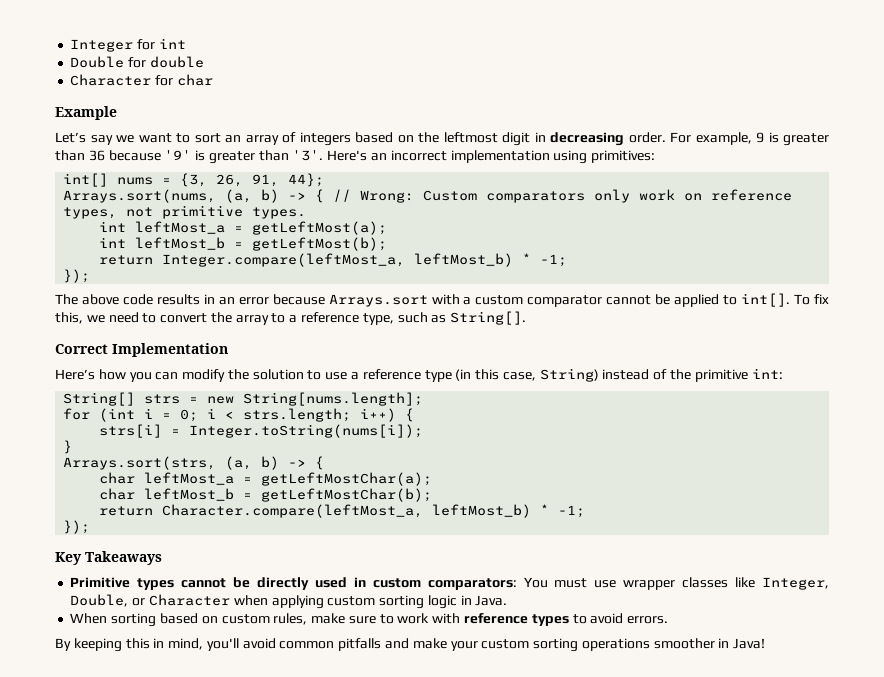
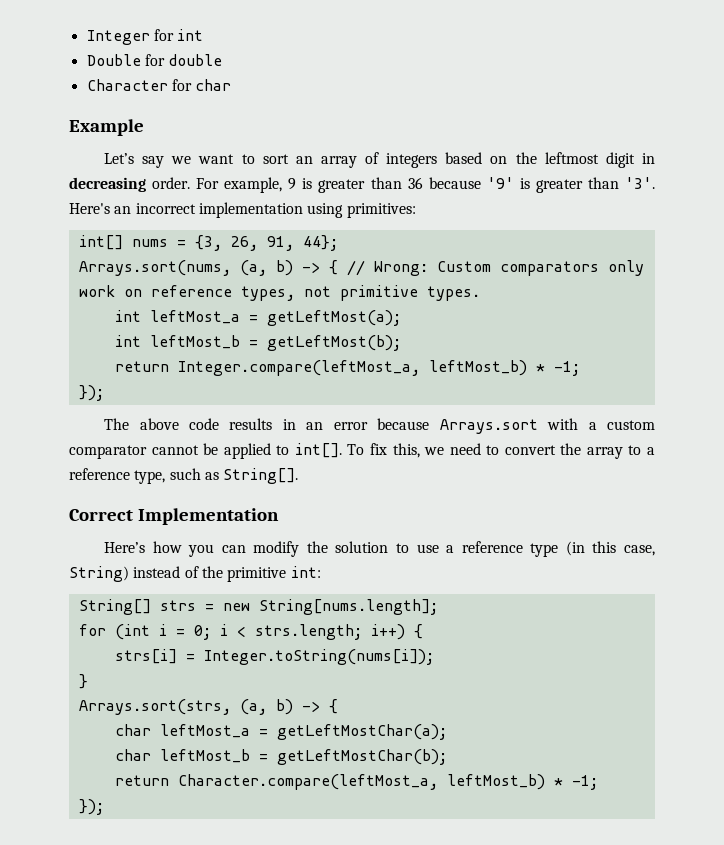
- Key Takeaways
- Primitive types cannot be directly used in custom comparators: You must use wrapper classes like Integer, Double, or Character when applying custom sorting logic in Java.
- When sorting based on custom rules, make sure to work with reference types to avoid errors.
- By keeping this in mind, you'll avoid common pitfalls and make your custom sorting operations smoother in Java!

